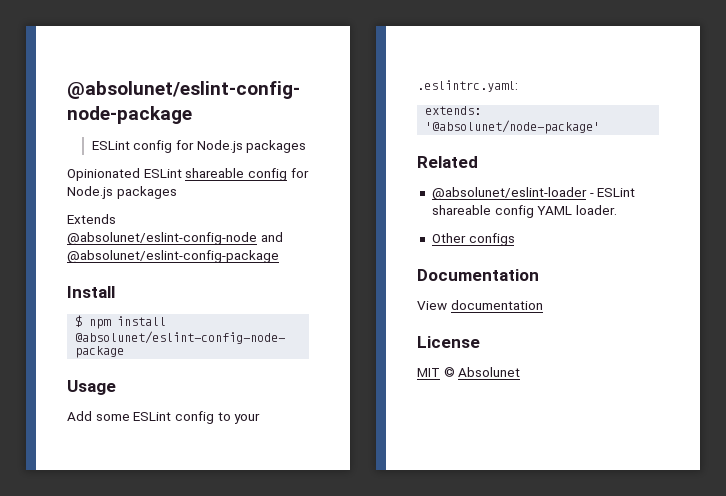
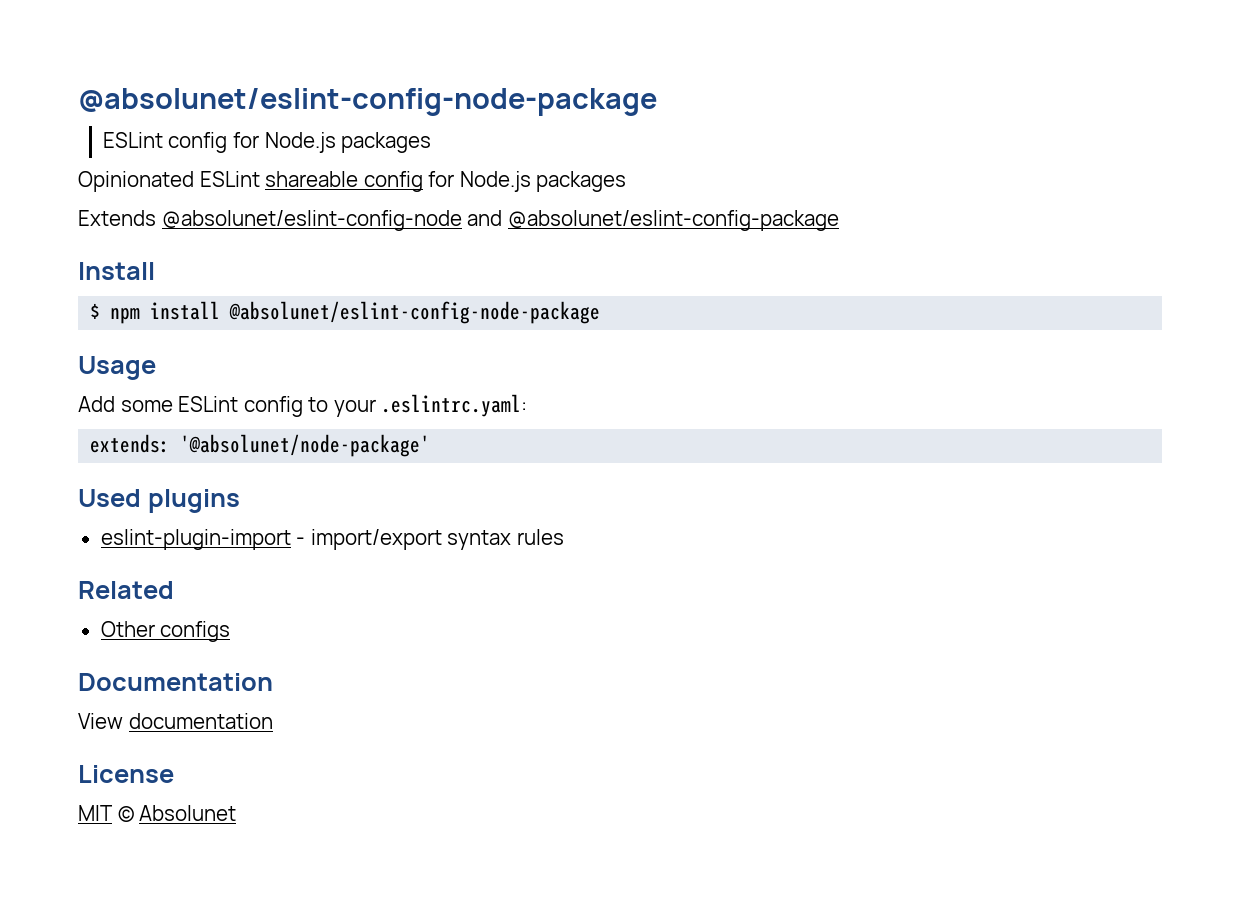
+ Used plugins
+ eslint-plugin-import - import/export syntax rules
  Related
- @absolunet/eslint-loader - ESLint shareable config YAML loader.

